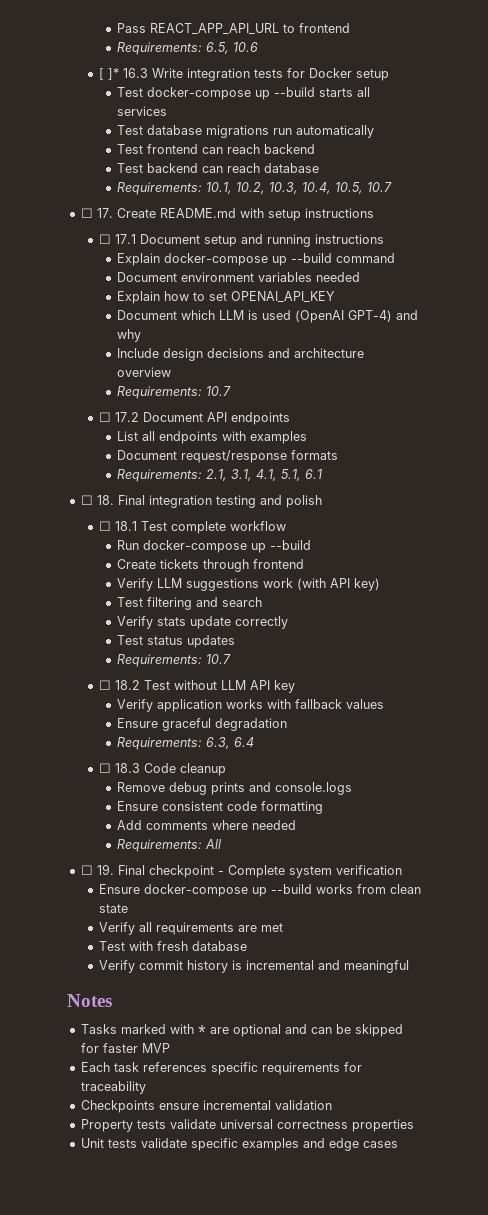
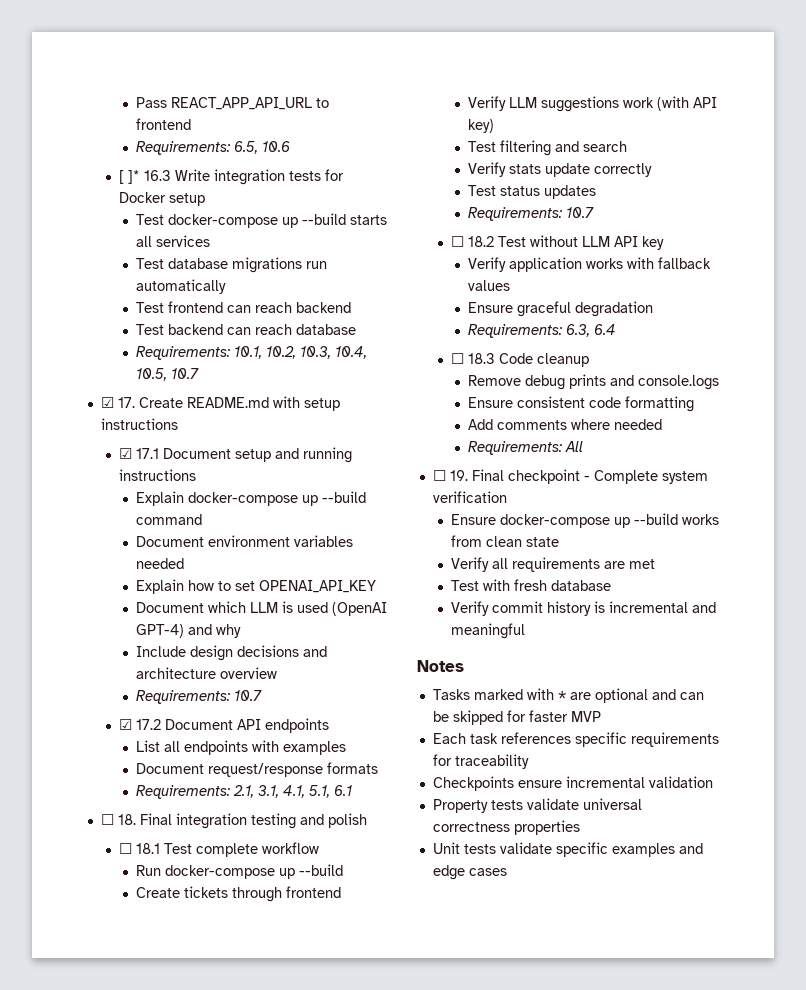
- ☐ 17. Create README.md with setup instructions
+ ☑ 17. Create README.md with setup instructions
- ☐ 17.1 Document setup and running instructions
+ ☑ 17.1 Document setup and running instructions
- ☐ 17.2 Document API endpoints
+ ☑ 17.2 Document API endpoints

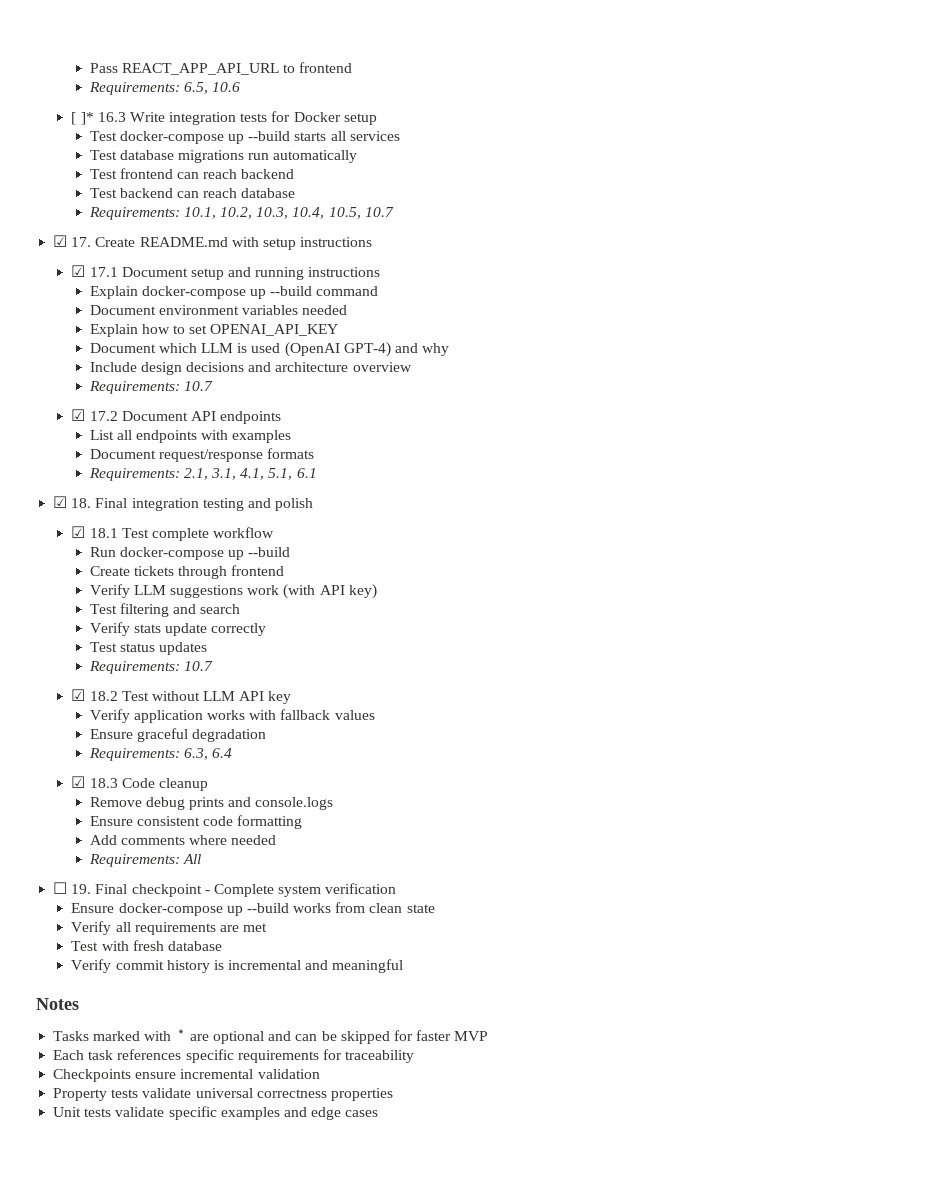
- ☐ 18. Final integration testing and polish
+ ☑ 18. Final integration testing and polish
- ☐ 18.1 Test complete workflow
+ ☑ 18.1 Test complete workflow
- ☐ 18.2 Test without LLM API key
+ ☑ 18.2 Test without LLM API key
- ☐ 18.3 Code cleanup
+ ☑ 18.3 Code cleanup

